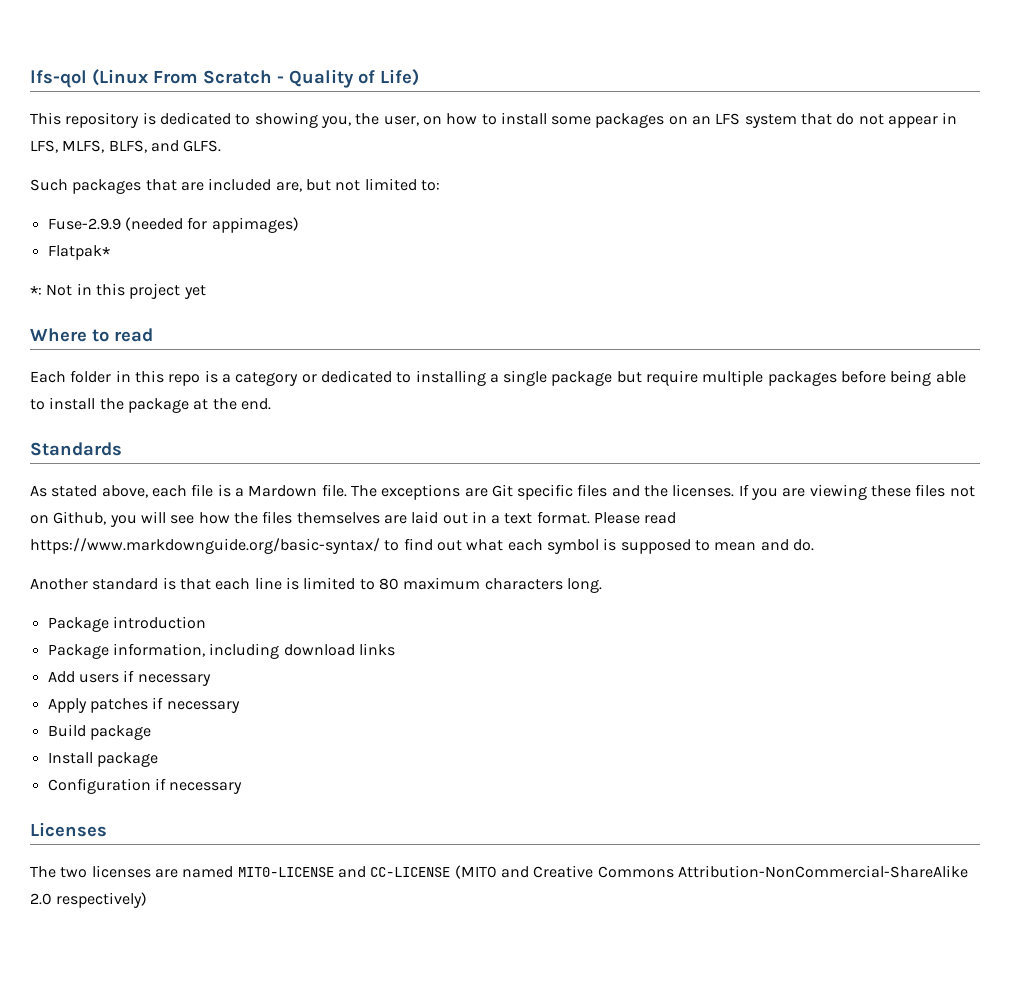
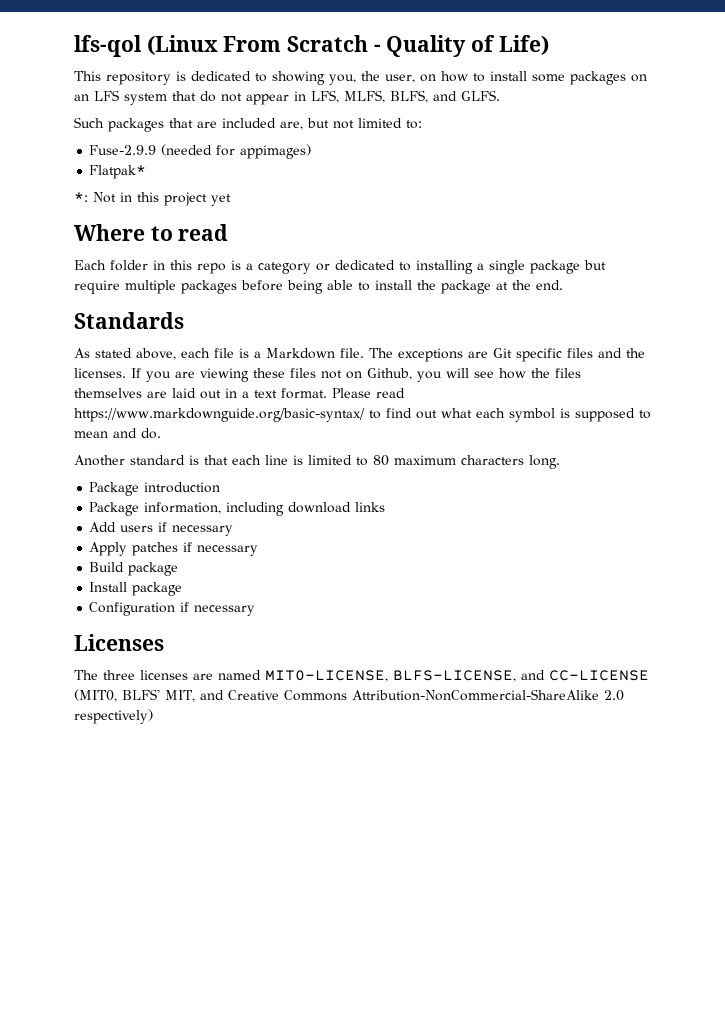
- As stated above, each file is a Mardown file.
+ As stated above, each file is a Markdown file.
- The two licenses are named MIT0-LICENSE and CC-LICENSE (MIT0 and Creative Commons Attribution-NonCommercial-ShareAlike 2.0 respectively)
+ The three licenses are named MIT0-LICENSE, BLFS-LICENSE, and CC-LICENSE (MIT0, BLFS' MIT, and Creative Commons Attribution-NonCommercial-ShareAlike 2.0 respectively)

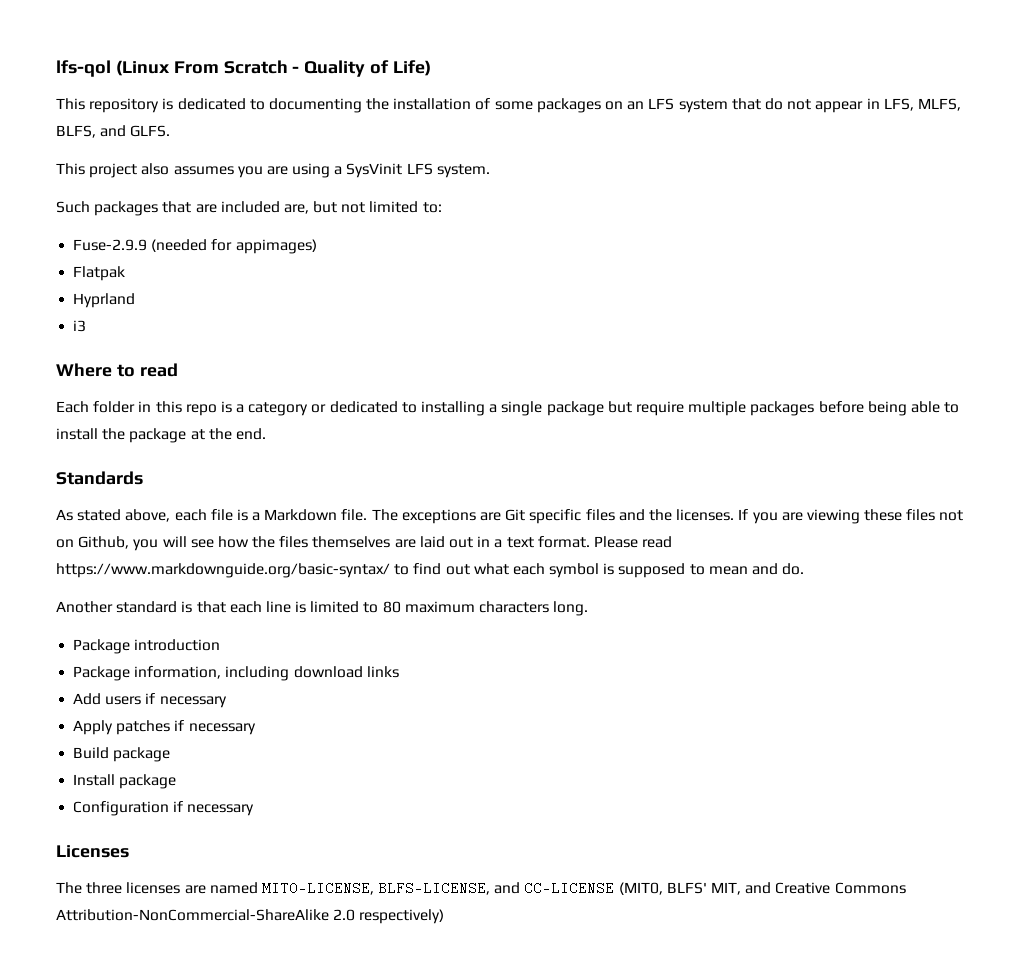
- This repository is dedicated to showing you, the user, on how to install some packages on an LFS system that do not appear in LFS, MLFS, BLFS, and GLFS.
+ This repository is dedicated to documenting the installation of some packages on an LFS system that do not appear in LFS, MLFS, BLFS, and GLFS.
+ This project also assumes you are using a SysVinit LFS system.
- Flatpak*
- *: Not in this project yet
+ Flatpak
+ Hyprland
+ i3

